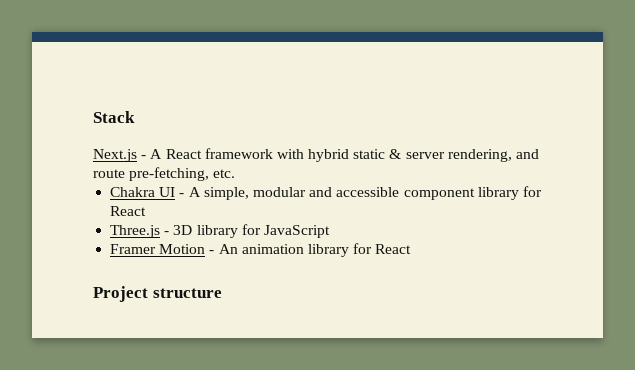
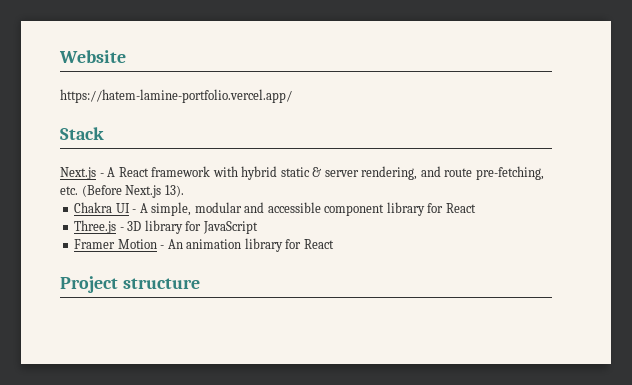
+ Website
+ https://hatem-lamine-portfolio.vercel.app/
- Next.js - A React framework with hybrid static & server rendering, and route pre-fetching, etc.
+ Next.js - A React framework with hybrid static & server rendering, and route pre-fetching, etc. (Before Next.js 13).

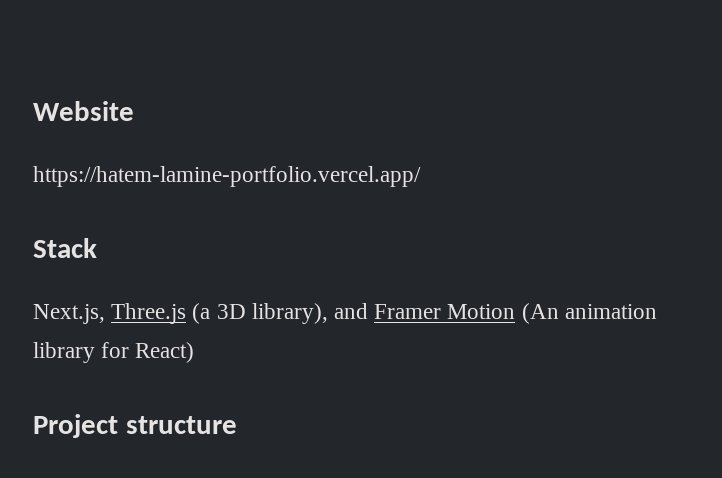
- Next.js - A React framework with hybrid static & server rendering, and route pre-fetching, etc. (Before Next.js 13).
- Chakra UI - A simple, modular and accessible component library for React
- Three.js - 3D library for JavaScript
- Framer Motion - An animation library for React
+ Next.js, Three.js (a 3D library), and Framer Motion (An animation library for React)

